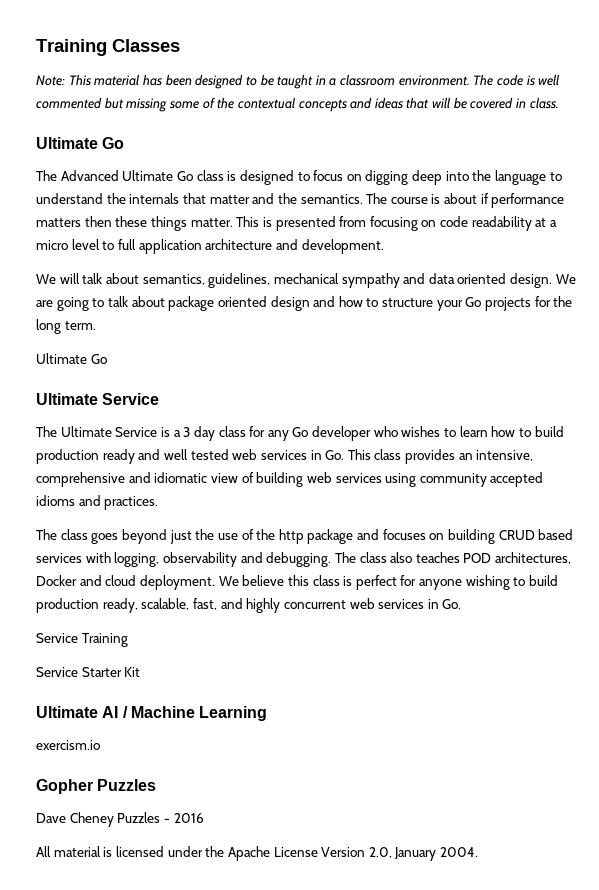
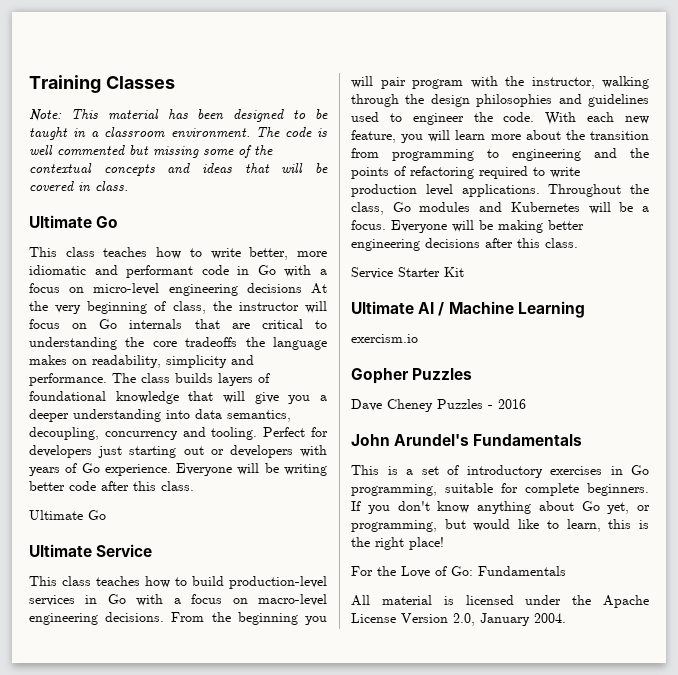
- The Advanced Ultimate Go class is designed to focus on digging deep into the language to understand the internals that matter and the semantics. The course is about if performance matters then these things matter. This is presented from focusing on code readability at a micro level to full application architecture and development.
- We will talk about semantics, guidelines, mechanical sympathy and data oriented design. We are going to talk about package oriented design and how to structure your Go projects for the long term.
+ This class teaches how to write better, more idiomatic and performant code in Go with a focus on micro-level engineering decisions At the very beginning of class, the instructor will focus on Go internals that are critical to understanding the core tradeoffs the language makes on readability, simplicity and performance. The class builds layers of foundational knowledge that will give you a deeper understanding into data semantics, decoupling, concurrency and tooling. Perfect for developers just starting out or developers with years of Go experience. Everyone will be writing better code after this class.
  Ultimate Go
  Ultimate Service
- The Ultimate Service is a 3 day class for any Go developer who wishes to learn how to build production ready and well tested web services in Go. This class provides an intensive, comprehensive and idiomatic view of building web services using community accepted idioms and practices.
- The class goes beyond just the use of the http package and focuses on building CRUD based services with logging, observability and debugging. The class also teaches POD architectures, Docker and cloud deployment. We believe this class is perfect for anyone wishing to build production ready, scalable, fast, and highly concurrent web services in Go.
- Service Training
+ This class teaches how to build production-level services in Go with a focus on macro-level engineering decisions. From the beginning you will pair program with the instructor, walking through the design philosophies and guidelines used to engineer the code. With each new feature, you will learn more about the transition from programming to engineering and the points of refactoring required to write production level applications. Throughout the class, Go modules and Kubernetes will be a focus. Everyone will be making better engineering decisions after this class.
+ John Arundel's Fundamentals
+ This is a set of introductory exercises in Go programming, suitable for complete beginners. If you don't know anything about Go yet, or programming, but would like to learn, this is the right place!
+ For the Love of Go: Fundamentals

